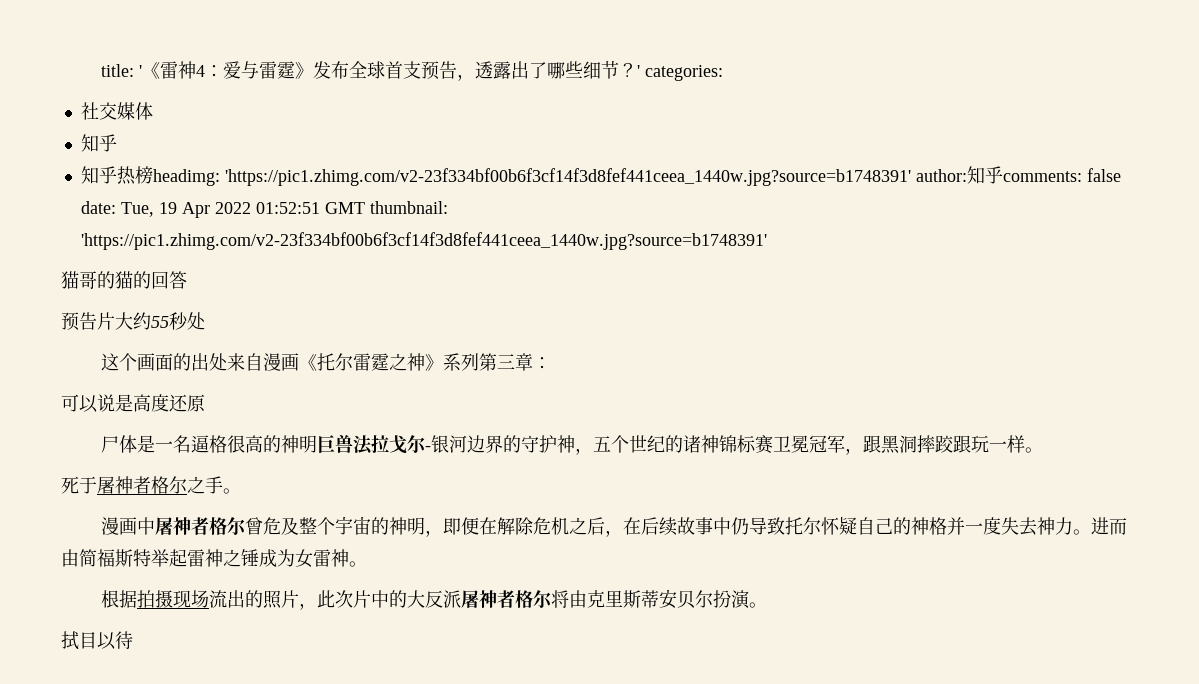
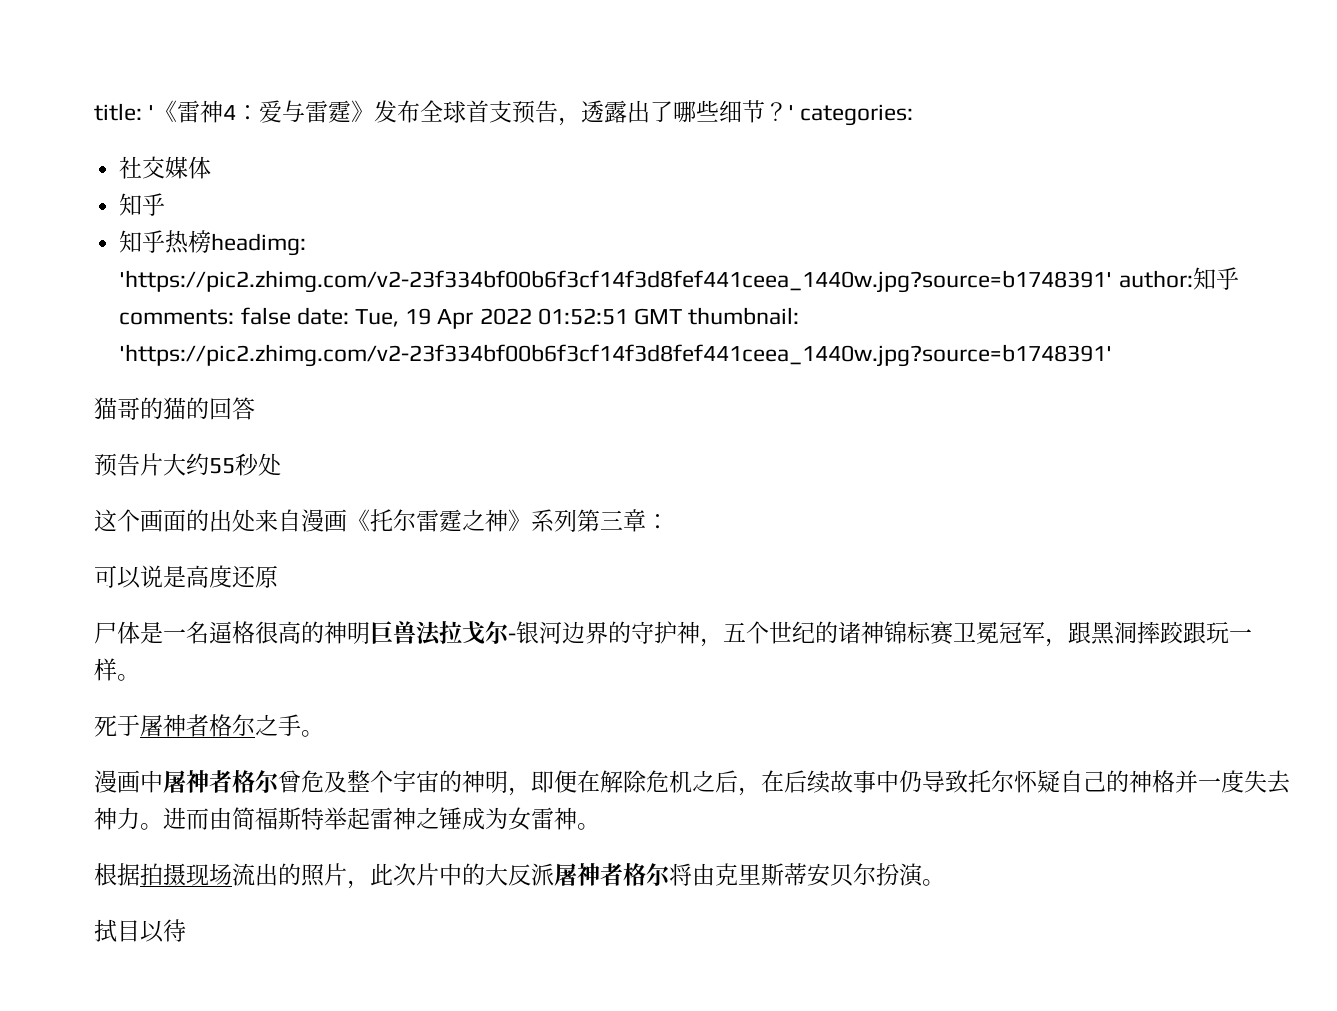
- 知乎热榜headimg: 'https://pic1.zhimg.com/v2-23f334bf00b6f3cf14f3d8fef441ceea_1440w.jpg?source=b1748391' author:知乎comments: false date: Tue, 19 Apr 2022 01:52:51 GMT thumbnail: 'https://pic1.zhimg.com/v2-23f334bf00b6f3cf14f3d8fef441ceea_1440w.jpg?source=b1748391'
+ 知乎热榜headimg: 'https://pic2.zhimg.com/v2-23f334bf00b6f3cf14f3d8fef441ceea_1440w.jpg?source=b1748391' author:知乎comments: false date: Tue, 19 Apr 2022 01:52:51 GMT thumbnail: 'https://pic2.zhimg.com/v2-23f334bf00b6f3cf14f3d8fef441ceea_1440w.jpg?source=b1748391'

